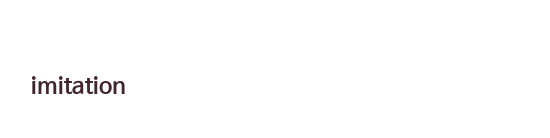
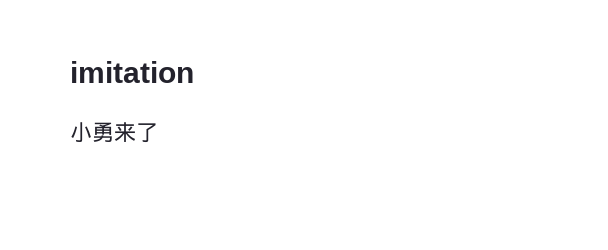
+ 小勇来了

